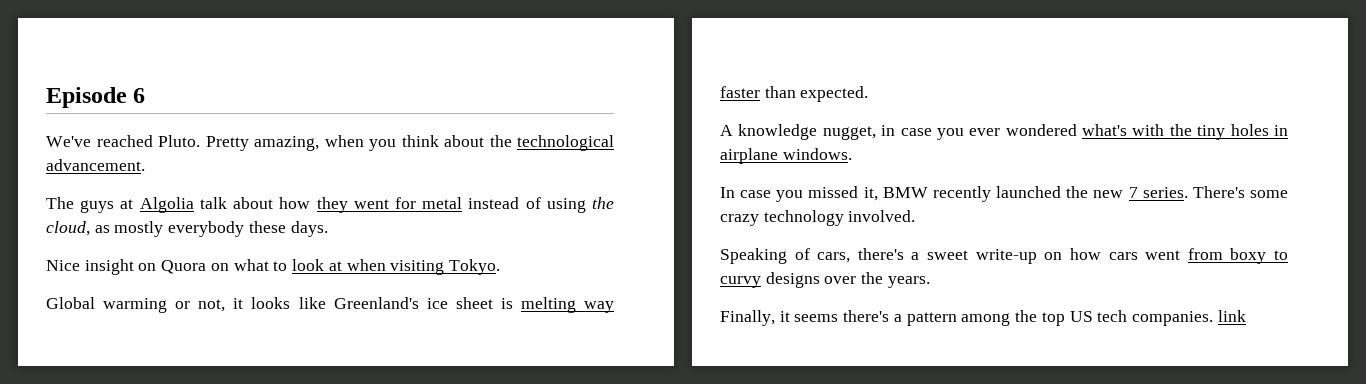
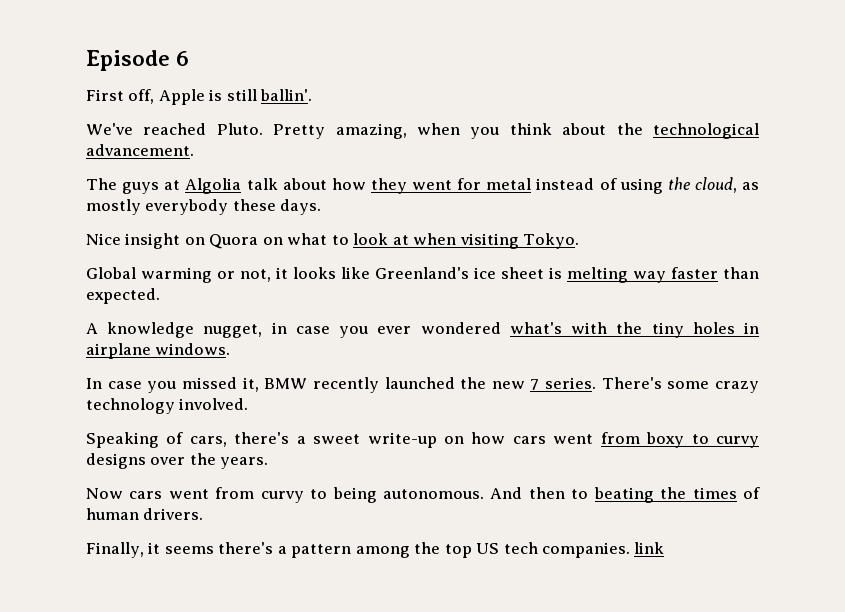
+ First off, Apple is still ballin'.
+ Now cars went from curvy to being autonomous. And then to beating the times of human drivers.

